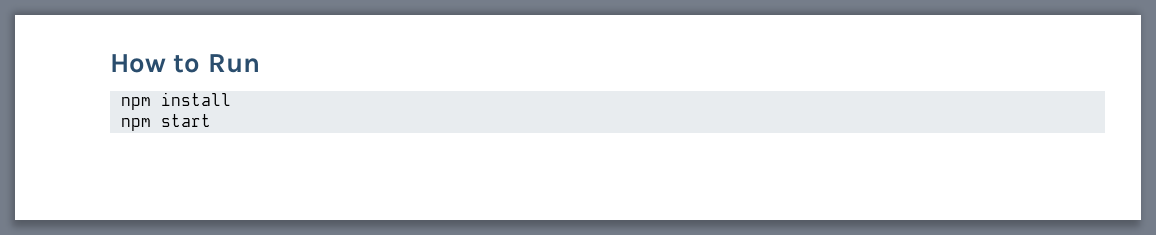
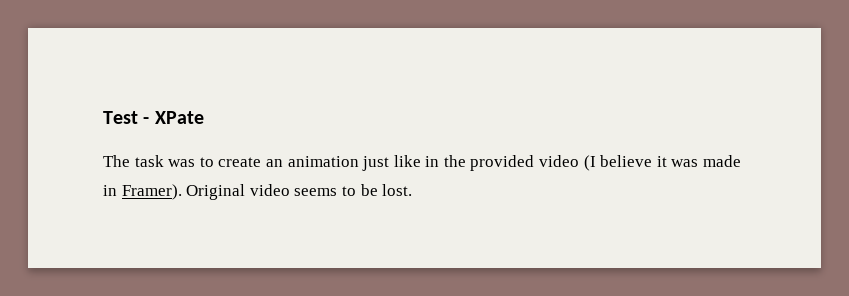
- How to Run
- npm install
- npm start
+ Test - XPate
+ The task was to create an animation just like in the provided video (I believe it was made in Framer). Original video seems to be lost.

